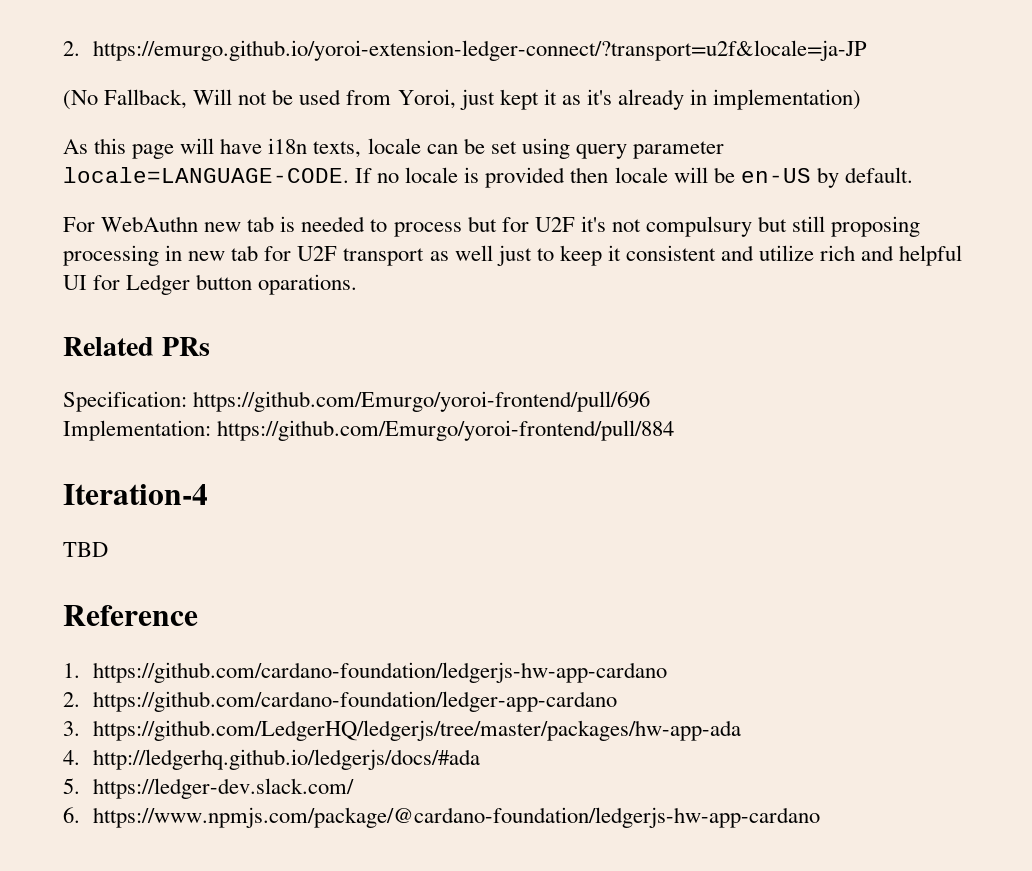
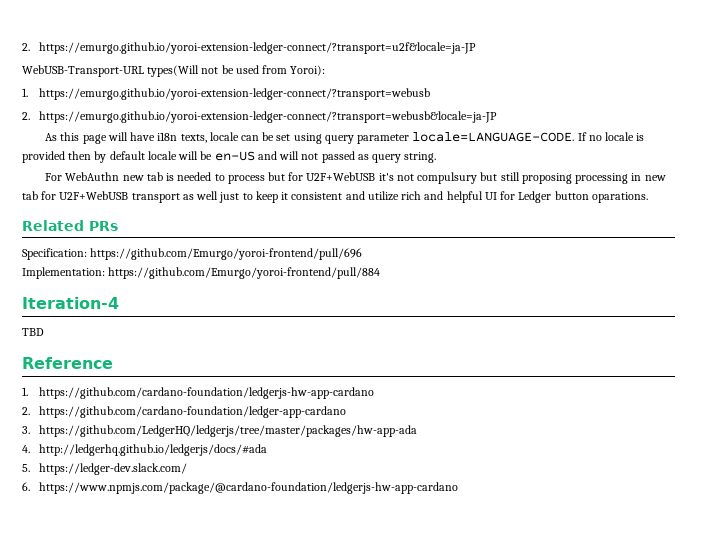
- (No Fallback, Will not be used from Yoroi, just kept it as it's already in implementation)
+ WebUSB-Transport-URL types(Will not be used from Yoroi):
+ 1. https://emurgo.github.io/yoroi-extension-ledger-connect/?transport=webusb
+ 2. https://emurgo.github.io/yoroi-extension-ledger-connect/?transport=webusb&locale=ja-JP
- If no locale is provided then locale will be en-US by default.
+ If no locale is provided then by default locale will be en-US and will not passed as query string.
- For WebAuthn new tab is needed to process but for U2F it's not compulsury but still proposing processing in new tab for U2F transport as well just to keep it consistent and utilize rich and helpful UI for Ledger button oparations.
+ For WebAuthn new tab is needed to process but for U2F+WebUSB it's not compulsury but still proposing processing in new tab for U2F+WebUSB transport as well just to keep it consistent and utilize rich and helpful UI for Ledger button oparations.

